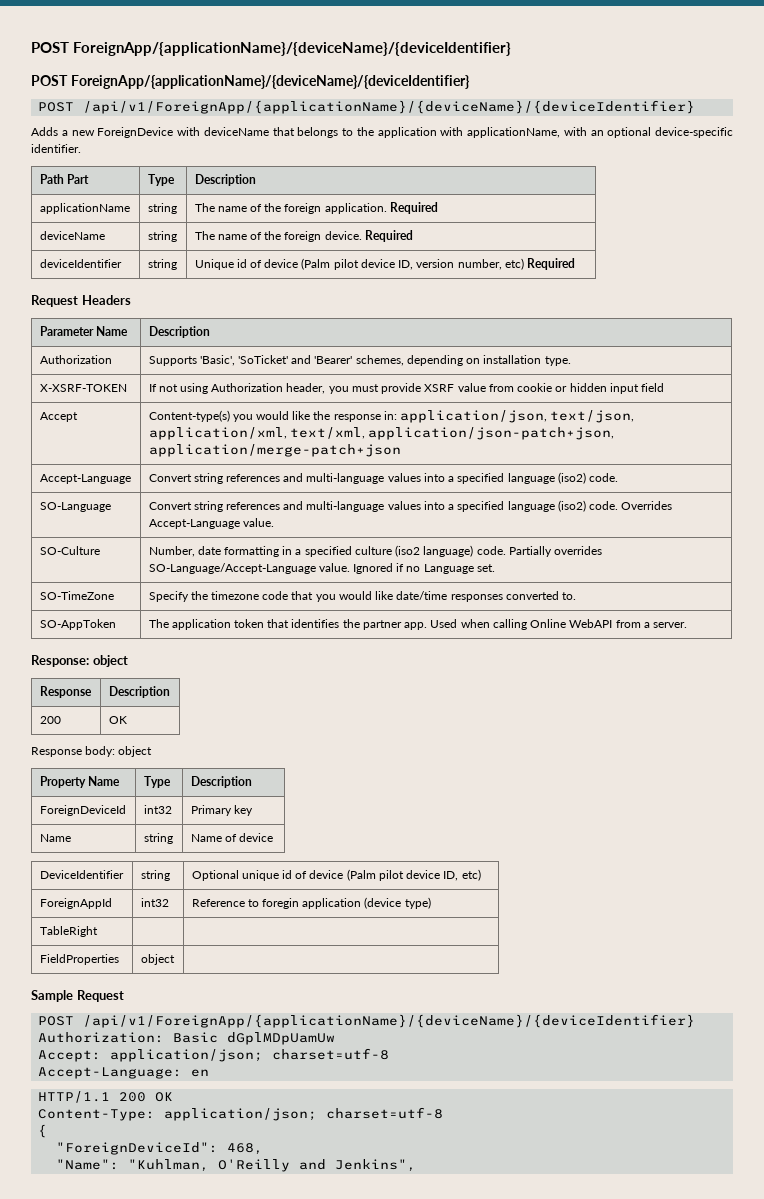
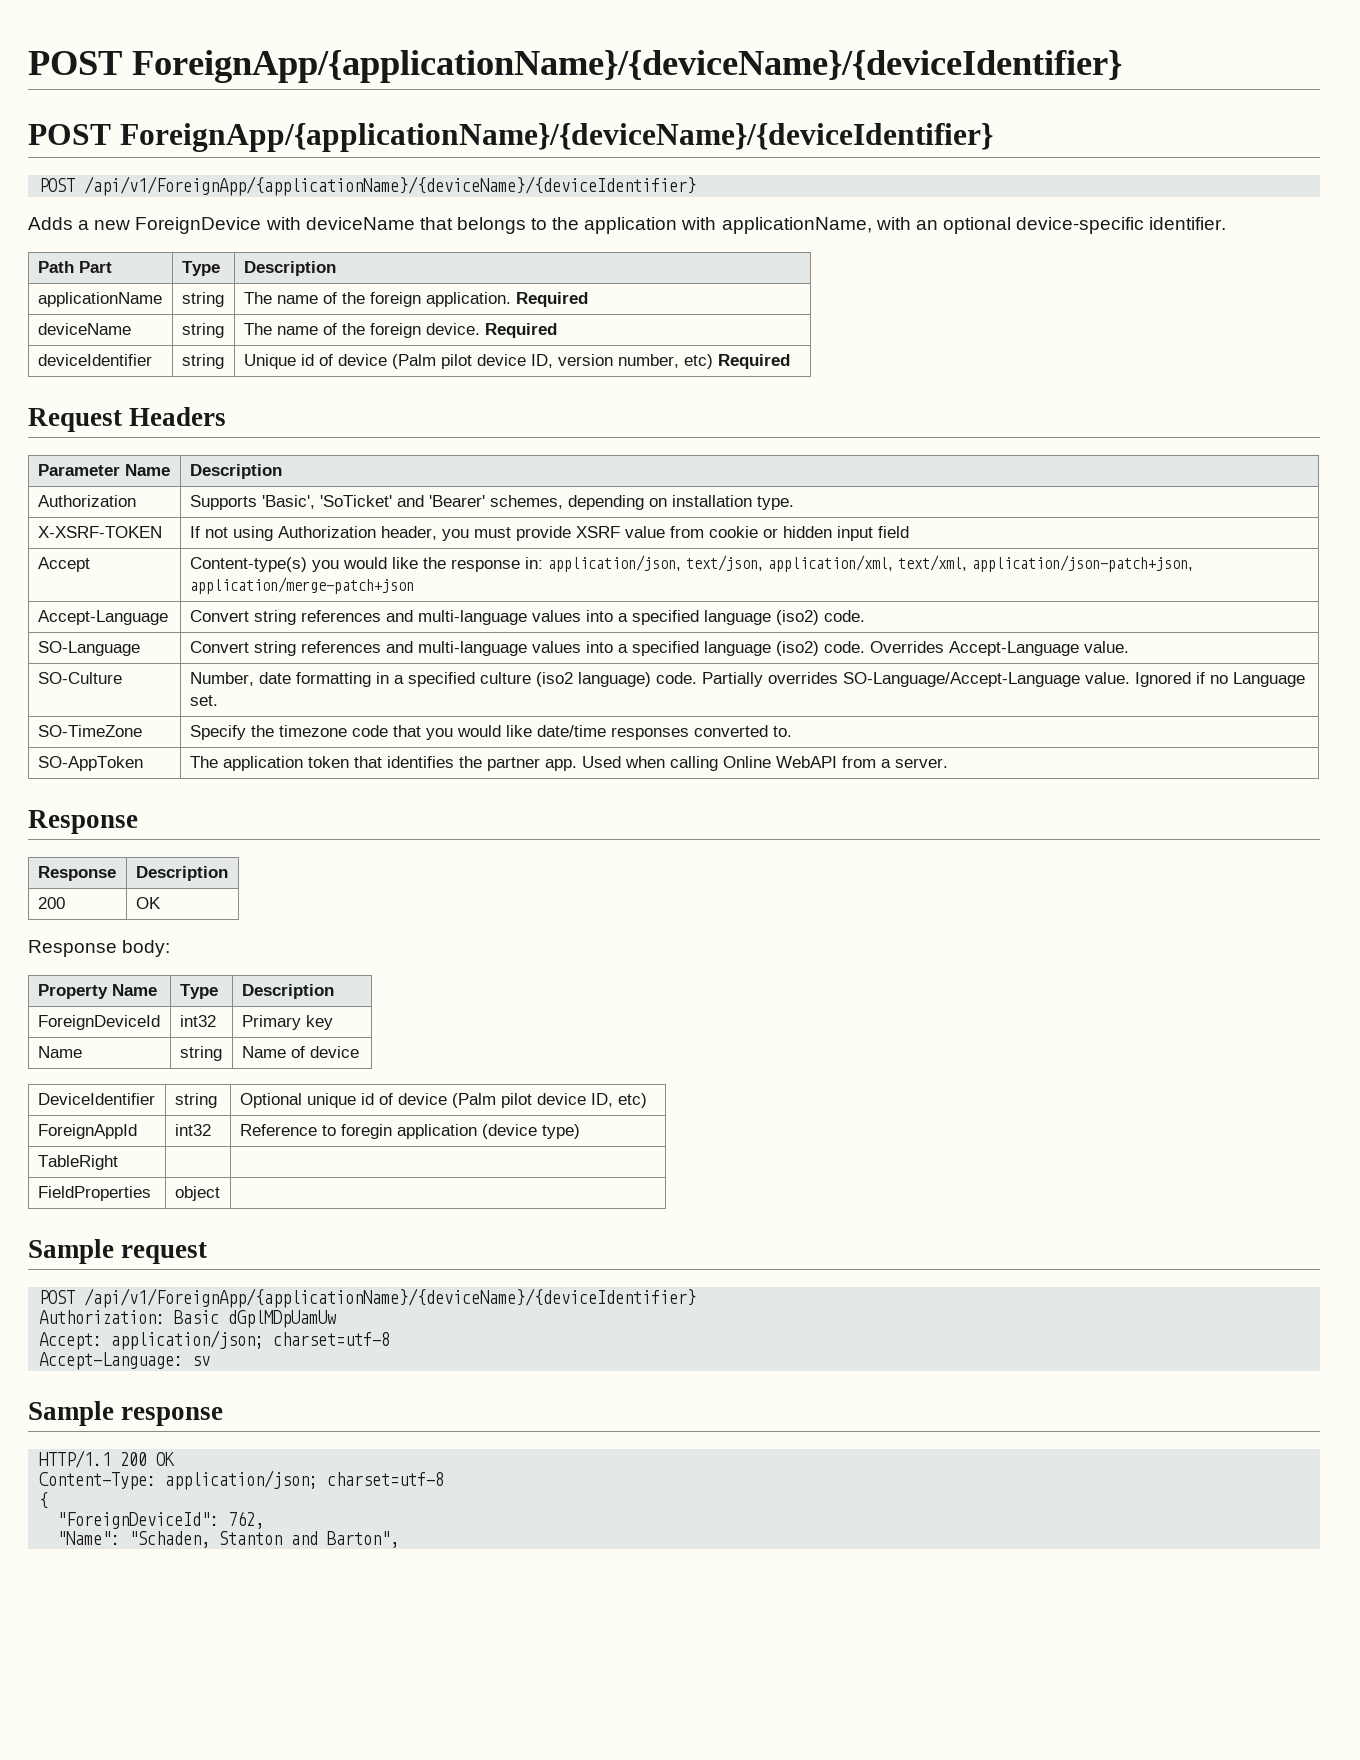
  SO-AppToken | The application token that identifies the partner app. Used when calling Online WebAPI from a server.
- Response: object
+ Response
- Response body: object
+ Response body:
- Sample Request
+ Sample request
- Accept-Language: en
+ Accept-Language: sv
+ Sample response
- "ForeignDeviceId": 468,
+ "ForeignDeviceId": 762,
- "Name": "Kuhlman, O'Reilly and Jenkins",
+ "Name": "Schaden, Stanton and Barton",

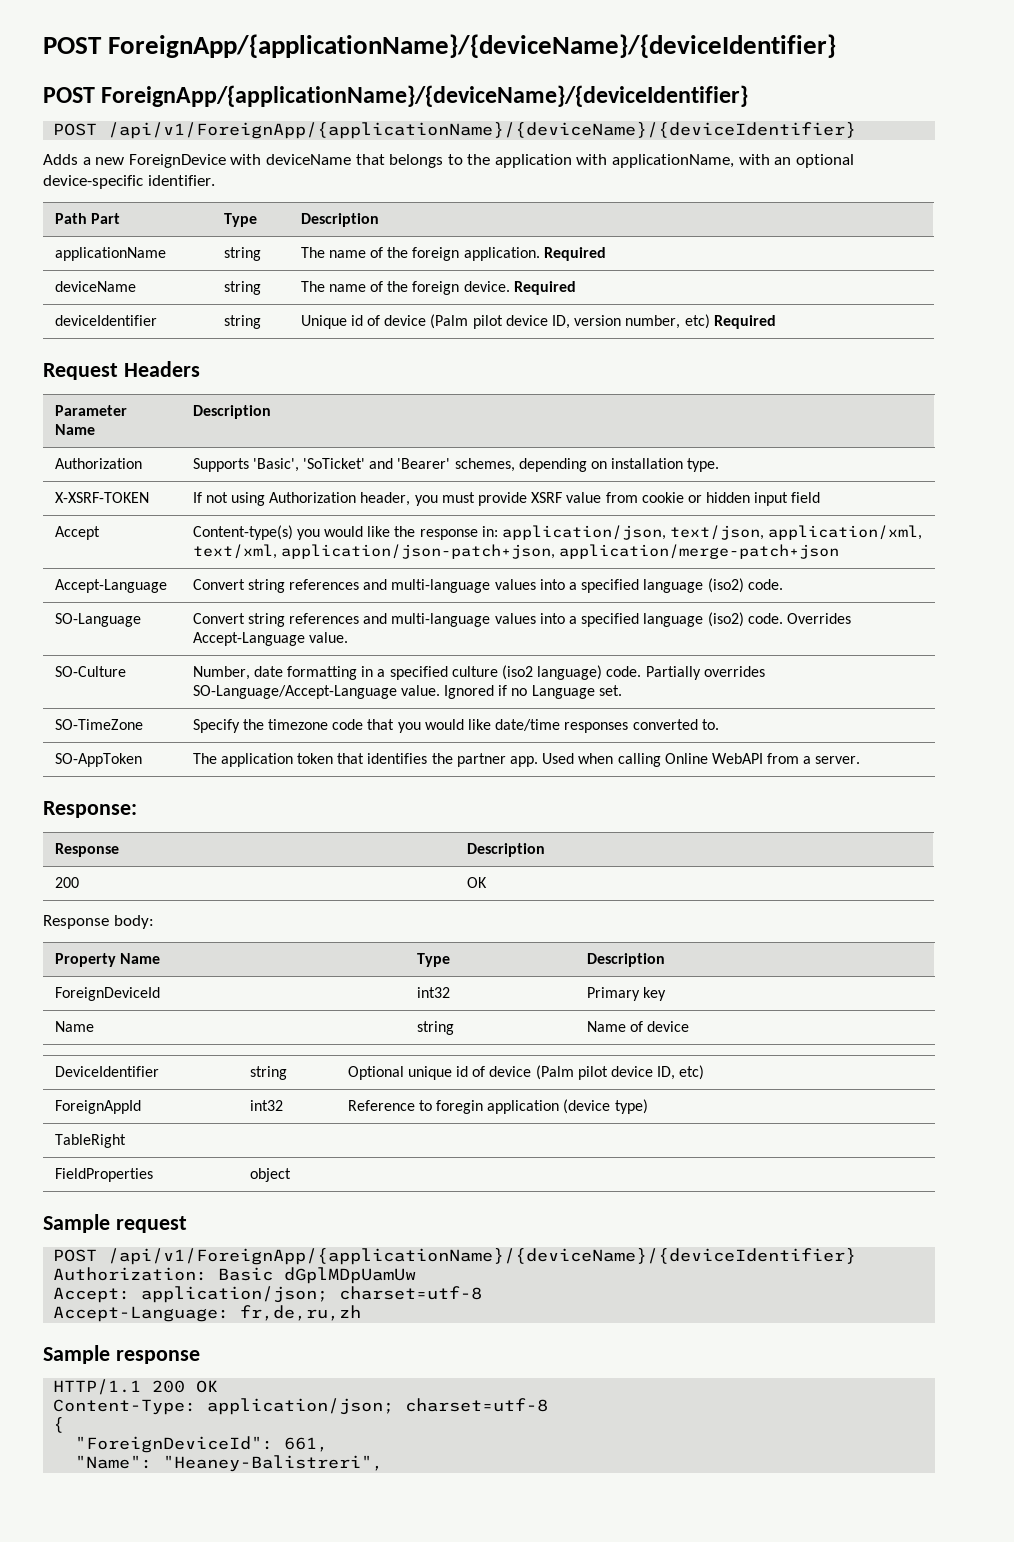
  SO-AppToken | The application token that identifies the partner app. Used when calling Online WebAPI from a server.
- Response
+ Response:
- Accept-Language: sv
+ Accept-Language: fr,de,ru,zh
- "ForeignDeviceId": 762,
+ "ForeignDeviceId": 661,
- "Name": "Schaden, Stanton and Barton",
+ "Name": "Heaney-Balistreri",

